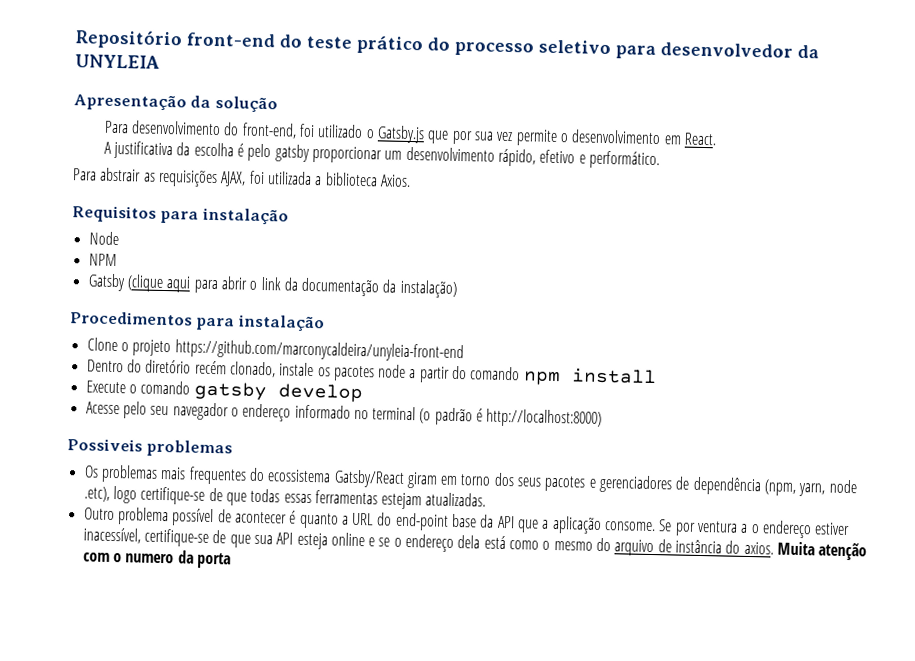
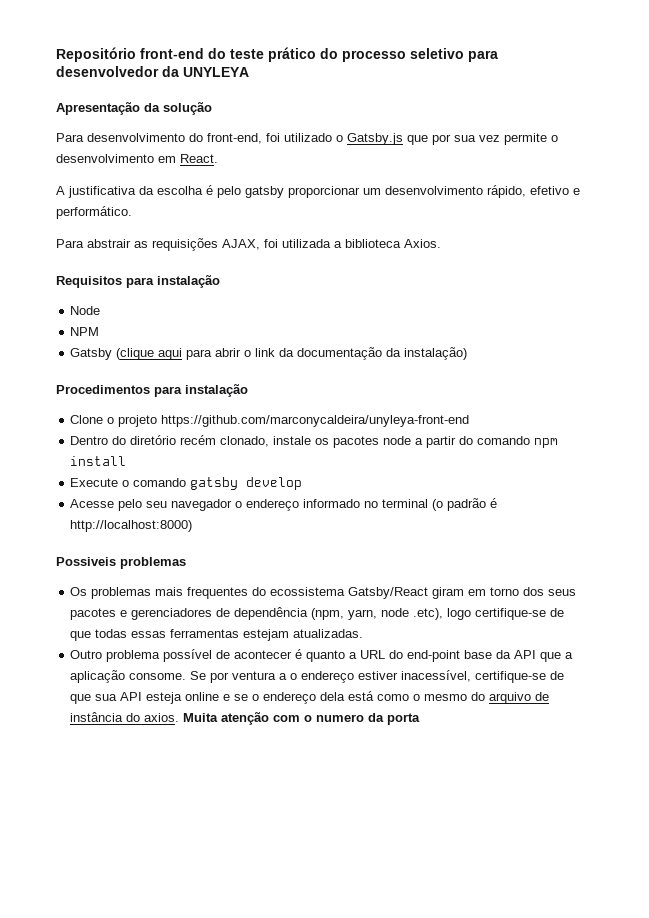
- Repositório front-end do teste prático do processo seletivo para desenvolvedor da UNYLEIA
+ Repositório front-end do teste prático do processo seletivo para desenvolvedor da UNYLEYA
- Clone o projeto https://github.com/marconycaldeira/unyleia-front-end
+ Clone o projeto https://github.com/marconycaldeira/unyleya-front-end

